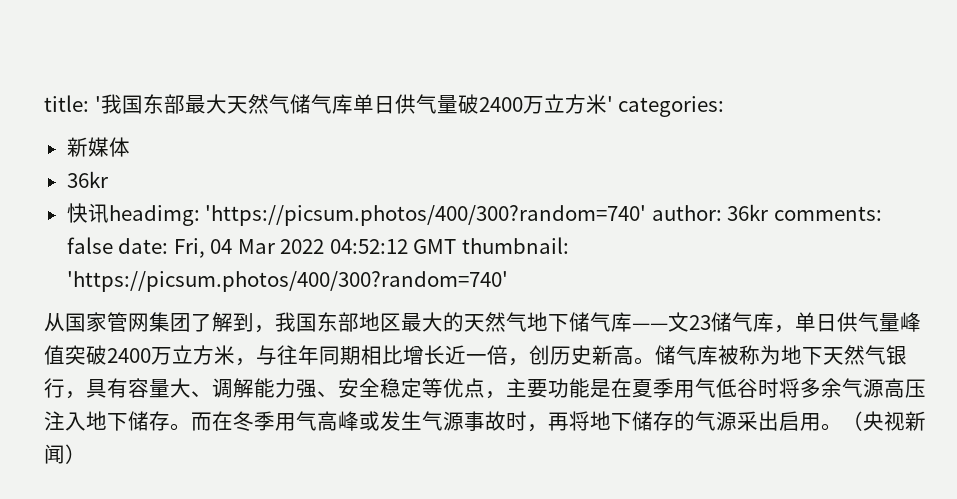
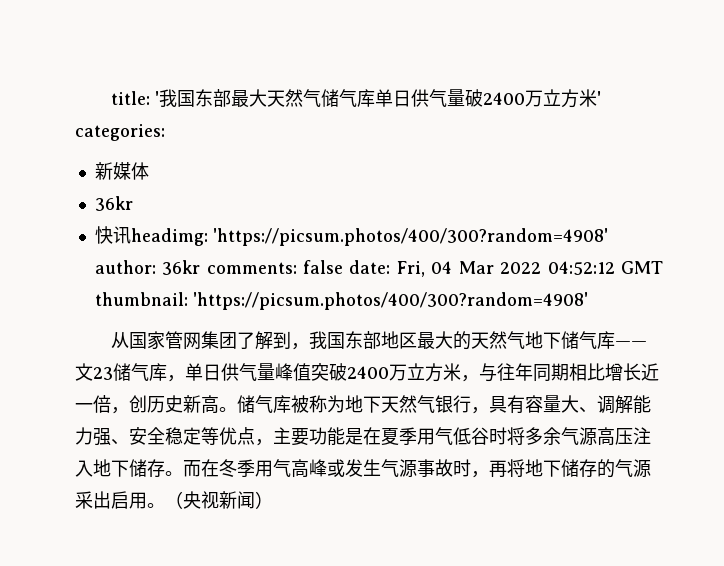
- 快讯headimg: 'https://picsum.photos/400/300?random=740' author: 36kr comments: false date: Fri, 04 Mar 2022 04:52:12 GMT thumbnail: 'https://picsum.photos/400/300?random=740'
+ 快讯headimg: 'https://picsum.photos/400/300?random=4908' author: 36kr comments: false date: Fri, 04 Mar 2022 04:52:12 GMT thumbnail: 'https://picsum.photos/400/300?random=4908'

